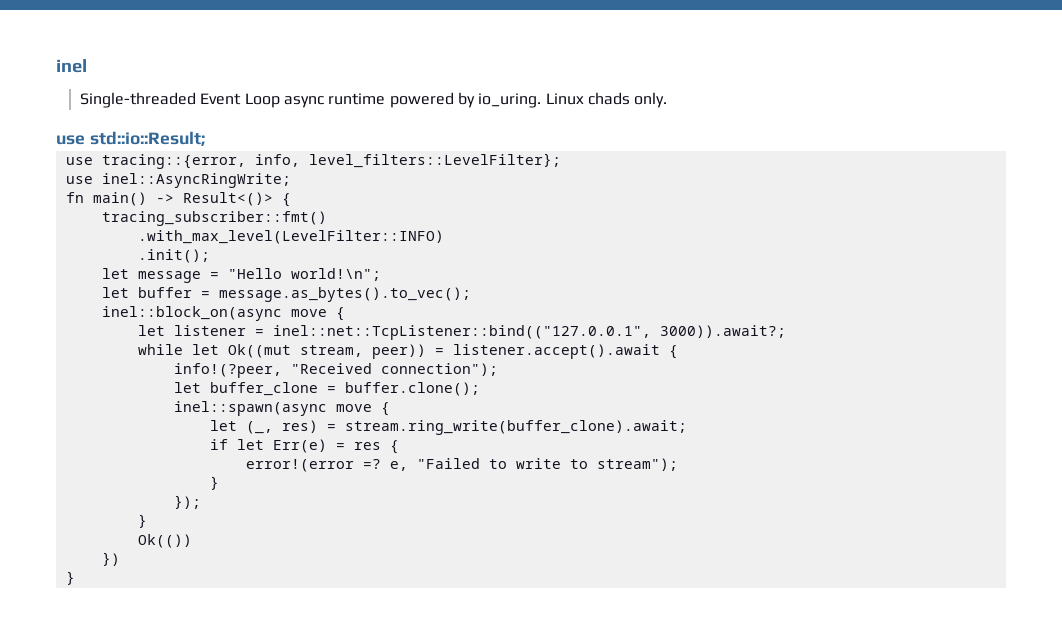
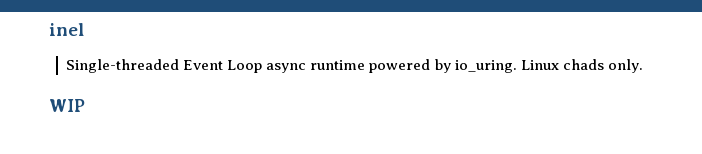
- use std::io::Result;
- use tracing::{error, info, level_filters::LevelFilter};
- use inel::AsyncRingWrite;
- fn main() -> Result<()> {
- tracing_subscriber::fmt()
- .with_max_level(LevelFilter::INFO)
- .init();
- let message = "Hello world!\n";
- let buffer = message.as_bytes().to_vec();
- inel::block_on(async move {
- let listener = inel::net::TcpListener::bind(("127.0.0.1", 3000)).await?;
- while let Ok((mut stream, peer)) = listener.accept().await {
- info!(?peer, "Received connection");
- let buffer_clone = buffer.clone();
- inel::spawn(async move {
- let (_, res) = stream.ring_write(buffer_clone).await;
- if let Err(e) = res {
- error!(error =? e, "Failed to write to stream");
- }
- });
- }
- Ok(())
- })
- }
+ WIP

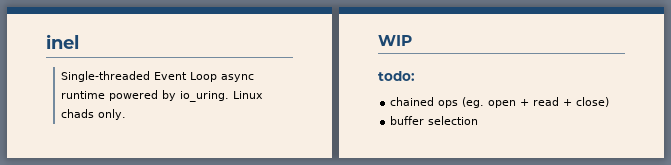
+ todo:
+ chained ops (eg. open + read + close)
+ buffer selection

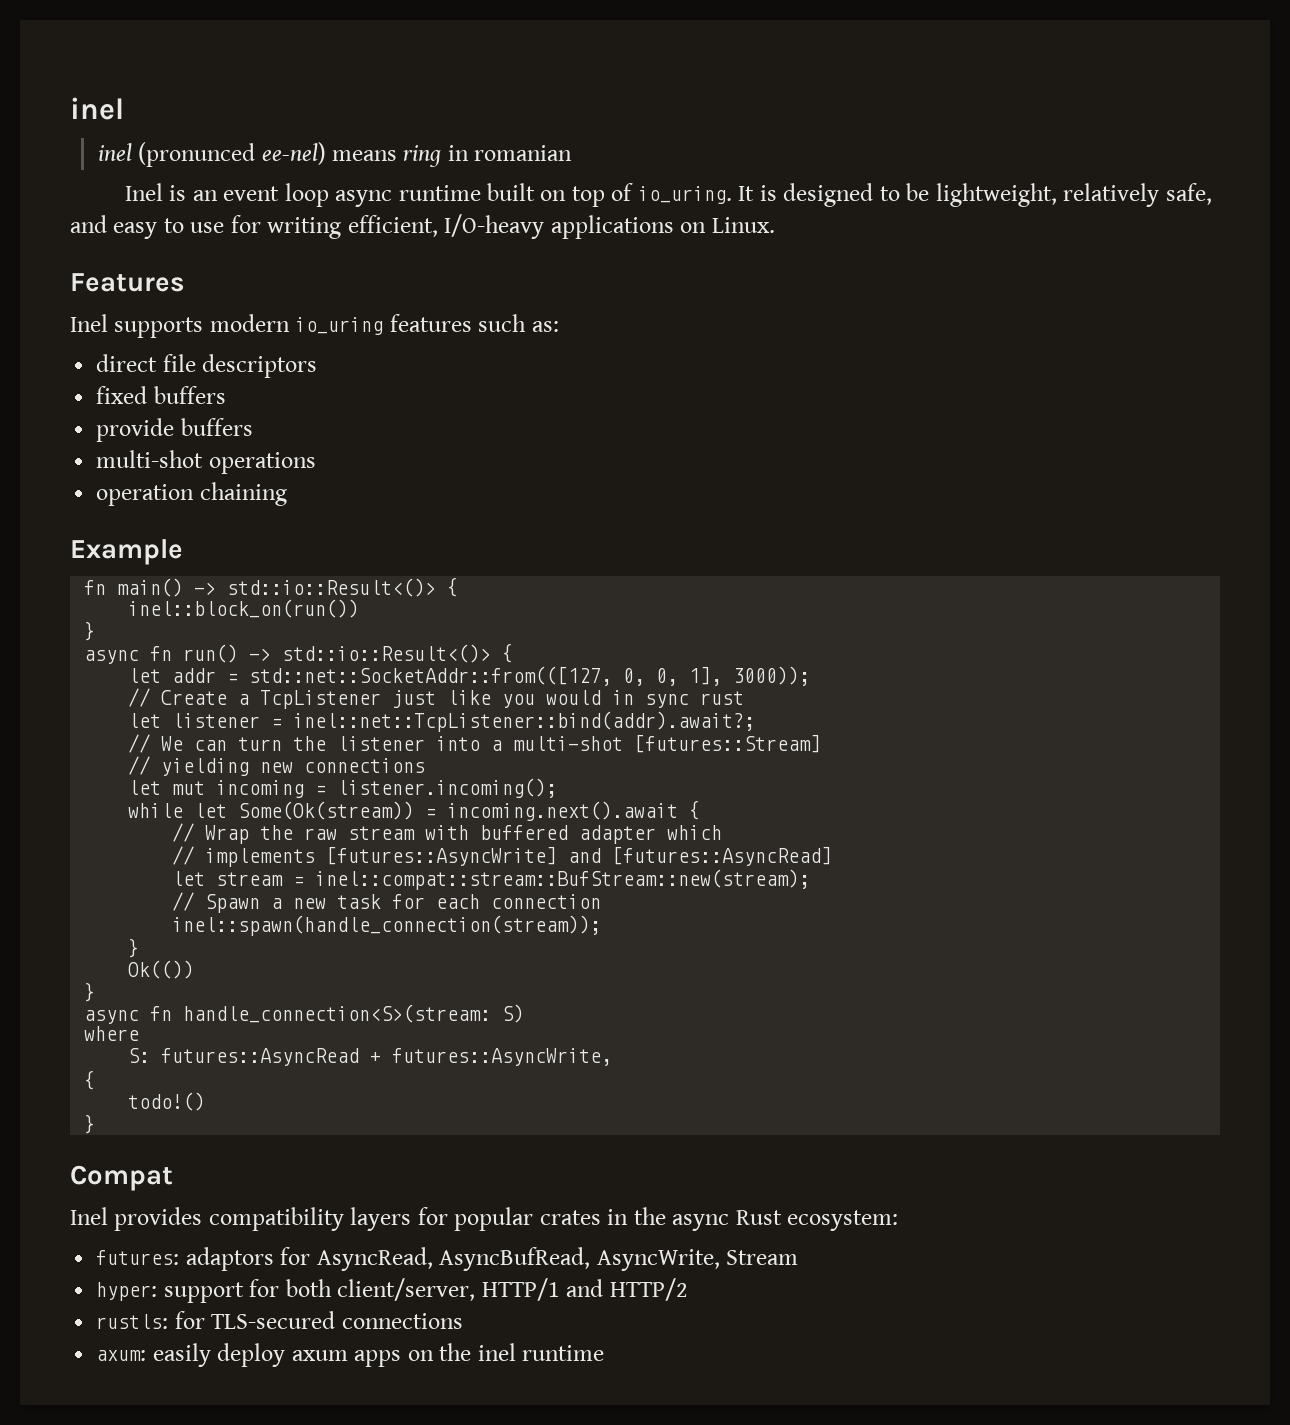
- Single-threaded Event Loop async runtime powered by io_uring. Linux chads only.
- WIP
- todo:
- chained ops (eg. open + read + close)
- buffer selection
+ inel (pronunced ee-nel) means ring in romanian
+ Inel is an event loop async runtime built on top of io_uring. It is designed to be lightweight, relatively safe, and easy to use for writing efficient, I/O-heavy applications on Linux.
+ Features
+ Inel supports modern io_uring features such as:
+ direct file descriptors
+ fixed buffers
+ provide buffers
+ multi-shot operations
+ operation chaining
+ Example
+ fn main() -> std::io::Result<()> {
+ inel::block_on(run())
+ }
+ async fn run() -> std::io::Result<()> {
+ let addr = std::net::SocketAddr::from(([127, 0, 0, 1], 3000));
+ // Create a TcpListener just like you would in sync rust
+ let listener = inel::net::TcpListener::bind(addr).await?;
+ // We can turn the listener into a multi-shot [futures::Stream]
+ // yielding new connections
+ let mut incoming = listener.incoming();
+ while let Some(Ok(stream)) = incoming.next().await {
+ // Wrap the raw stream with buffered adapter which
+ // implements [futures::AsyncWrite] and [futures::AsyncRead]
+ let stream = inel::compat::stream::BufStream::new(stream);
+ // Spawn a new task for each connection
+ inel::spawn(handle_connection(stream));
+ }
+ Ok(())
+ }
+ async fn handle_connection<S>(stream: S)
+ where
+ S: futures::AsyncRead + futures::AsyncWrite,
+ {
+ todo!()
+ }
+ Compat
+ Inel provides compatibility layers for popular crates in the async Rust ecosystem:
+ futures: adaptors for AsyncRead, AsyncBufRead, AsyncWrite, Stream
+ hyper: support for both client/server, HTTP/1 and HTTP/2
+ rustls: for TLS-secured connections
+ axum: easily deploy axum apps on the inel runtime

